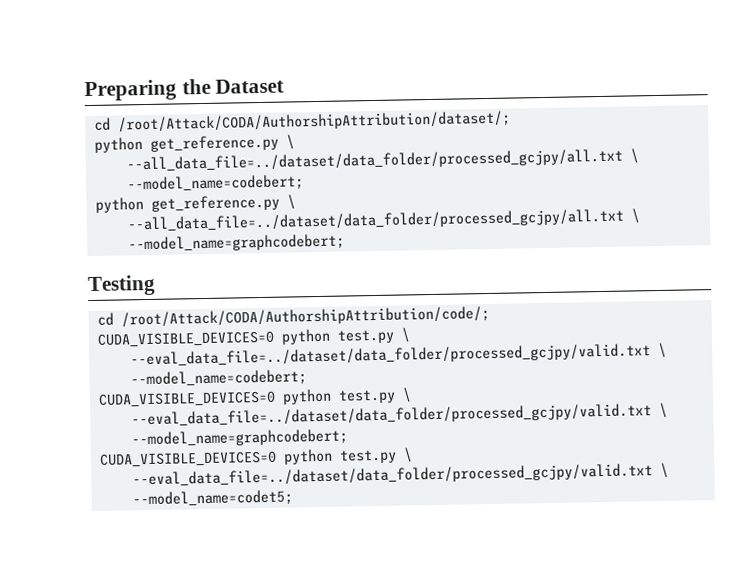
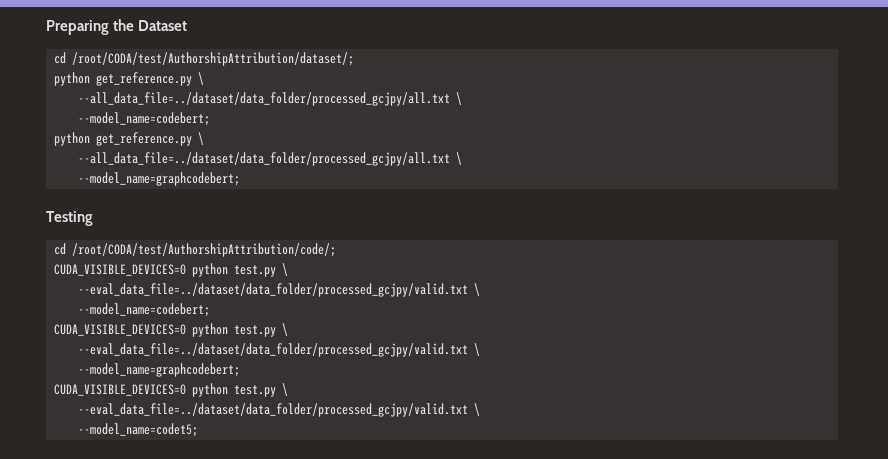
- cd /root/Attack/CODA/AuthorshipAttribution/dataset/;
+ cd /root/CODA/test/AuthorshipAttribution/dataset/;
- cd /root/Attack/CODA/AuthorshipAttribution/code/;
+ cd /root/CODA/test/AuthorshipAttribution/code/;

